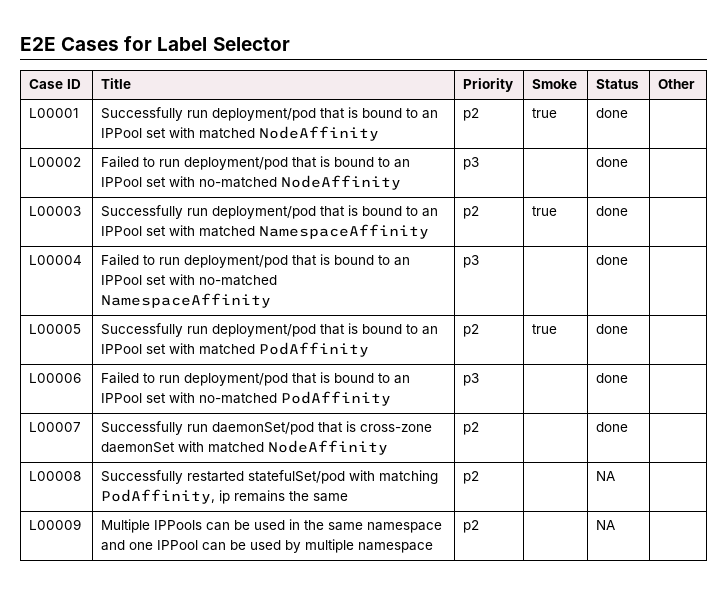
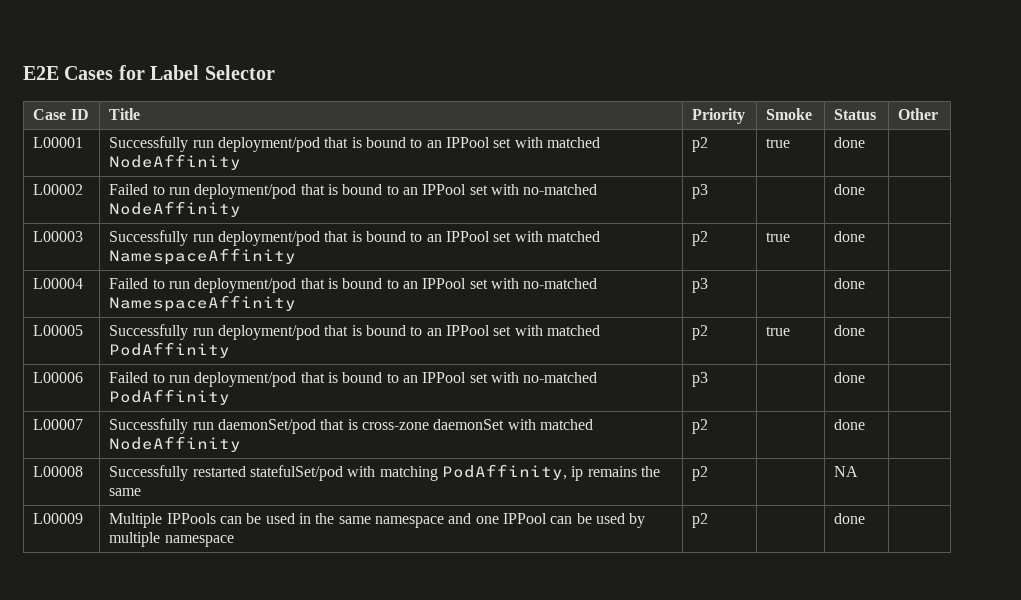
- L00009 | Multiple IPPools can be used in the same namespace and one IPPool can be used by multiple namespace | p2 | | NA |
+ L00009 | Multiple IPPools can be used in the same namespace and one IPPool can be used by multiple namespace | p2 | | done |

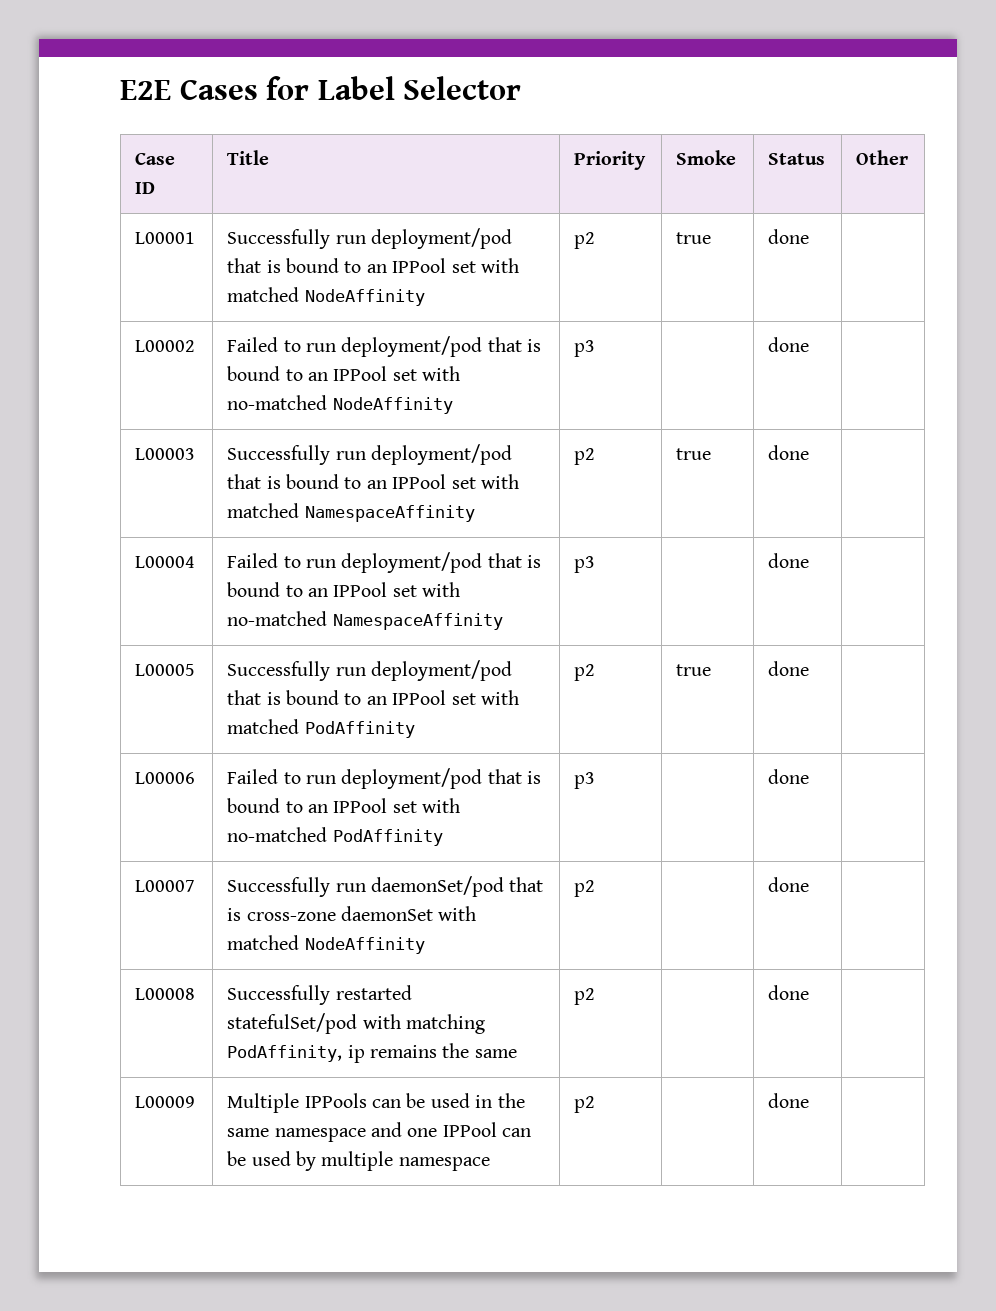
- L00008 | Successfully restarted statefulSet/pod with matching PodAffinity, ip remains the same | p2 | | NA |
+ L00008 | Successfully restarted statefulSet/pod with matching PodAffinity, ip remains the same | p2 | | done |

